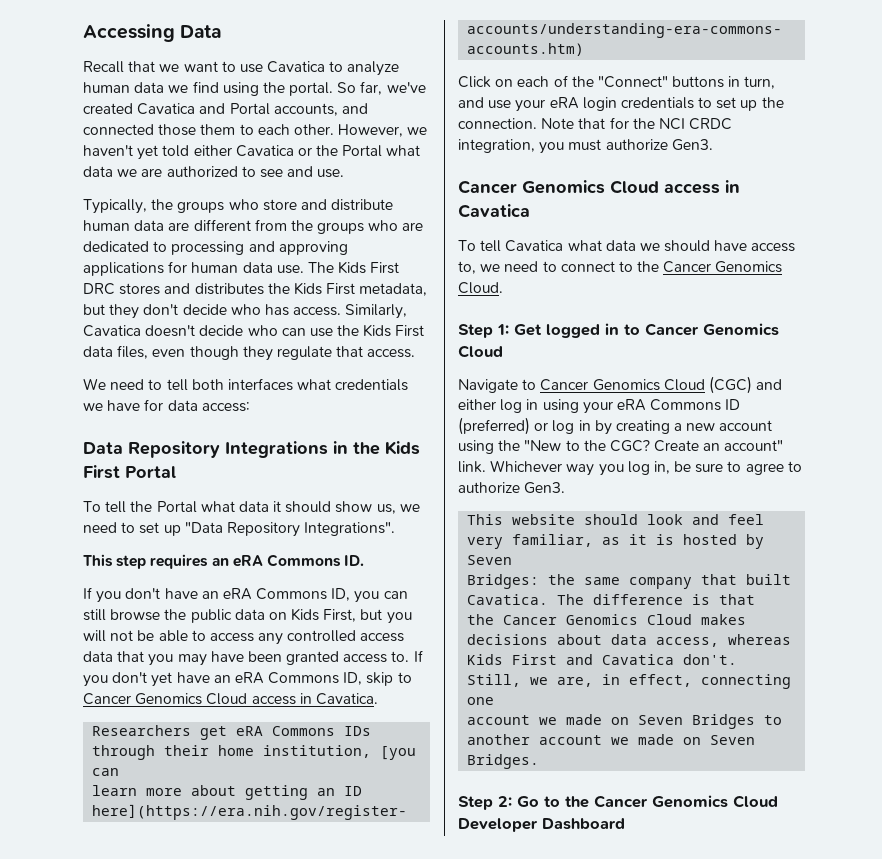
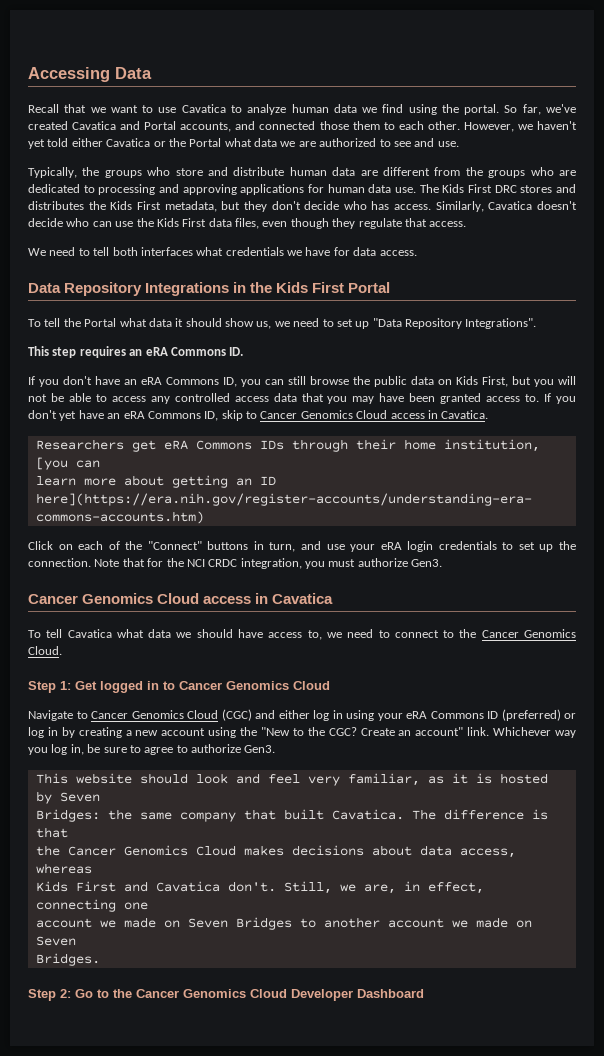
- We need to tell both interfaces what credentials we have for data access:
+ We need to tell both interfaces what credentials we have for data access.

